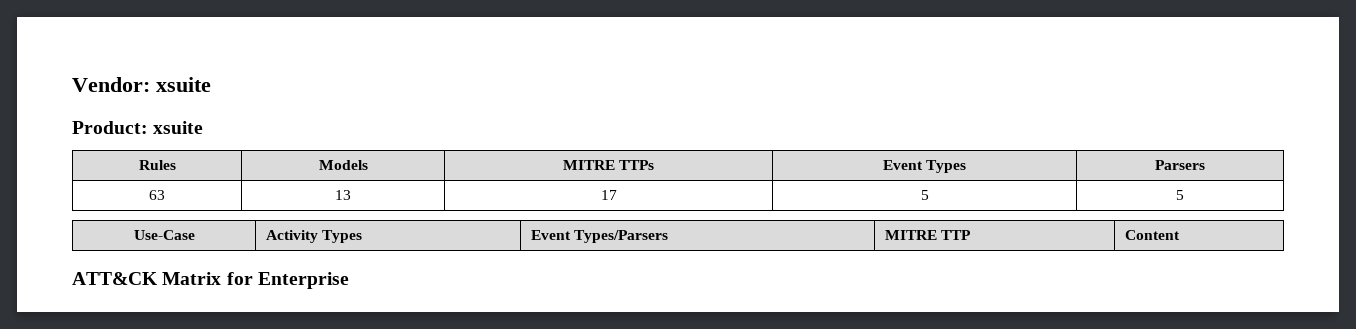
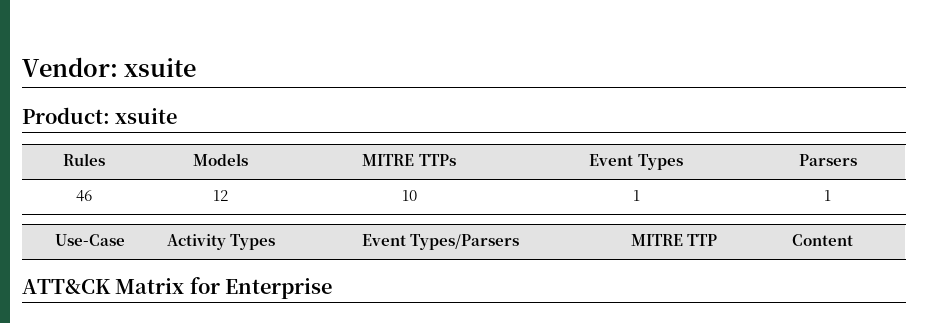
- 63 | 13 | 17 | 5 | 5
+ 46 | 12 | 10 | 1 | 1

